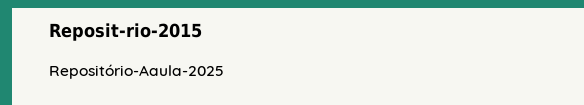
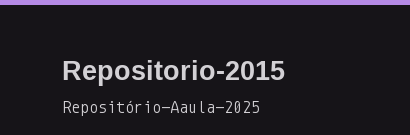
- Reposit-rio-2015
+ Repositorio-2015

